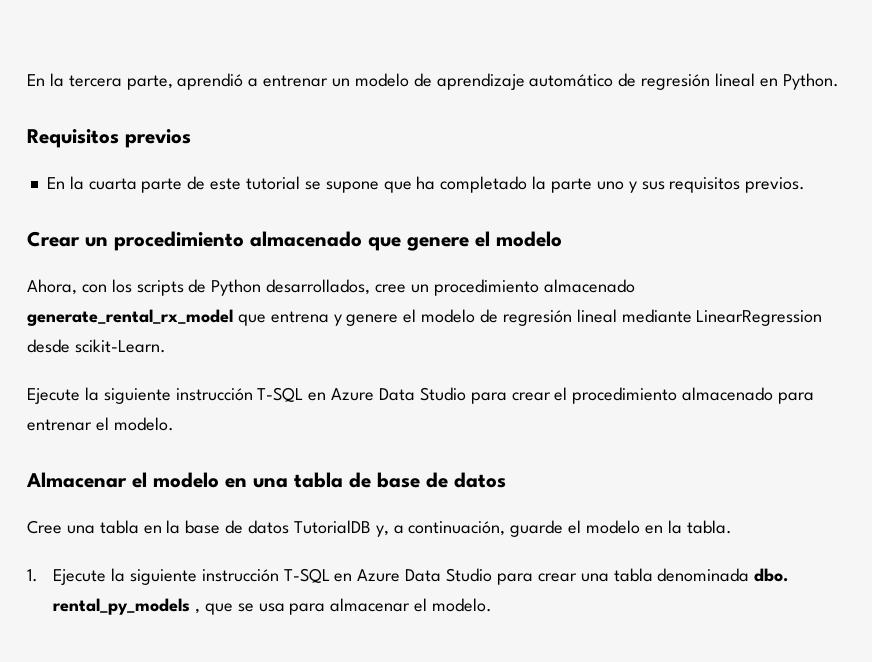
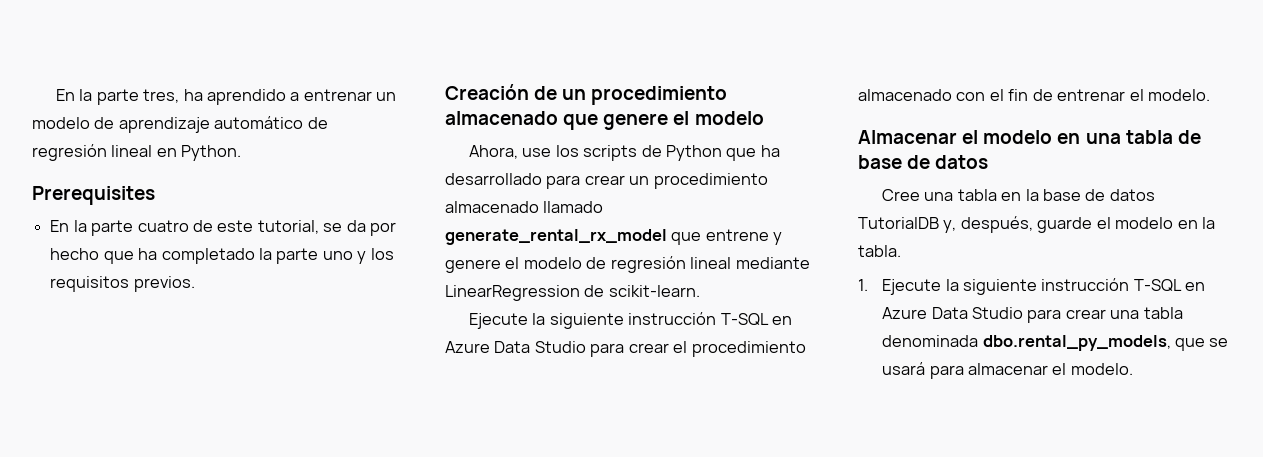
- En la tercera parte, aprendió a entrenar un modelo de aprendizaje automático de regresión lineal en Python.
+ En la parte tres, ha aprendido a entrenar un modelo de aprendizaje automático de regresión lineal en Python.
- Requisitos previos
- En la cuarta parte de este tutorial se supone que ha completado la parte uno y sus requisitos previos.
+ Prerequisites
+ En la parte cuatro de este tutorial, se da por hecho que ha completado la parte uno y los requisitos previos.
- Crear un procedimiento almacenado que genere el modelo
+ Creación de un procedimiento almacenado que genere el modelo
- Ahora, con los scripts de Python desarrollados, cree un procedimiento almacenado generate_rental_rx_model que entrena y genere el modelo de regresión lineal mediante LinearRegression desde scikit-Learn.
+ Ahora, use los scripts de Python que ha desarrollado para crear un procedimiento almacenado llamado generate_rental_rx_model que entrene y genere el modelo de regresión lineal mediante LinearRegression de scikit-learn.
- Ejecute la siguiente instrucción T-SQL en Azure Data Studio para crear el procedimiento almacenado para entrenar el modelo.
+ Ejecute la siguiente instrucción T-SQL en Azure Data Studio para crear el procedimiento almacenado con el fin de entrenar el modelo.
- Cree una tabla en la base de datos TutorialDB y, a continuación, guarde el modelo en la tabla.
+ Cree una tabla en la base de datos TutorialDB y, después, guarde el modelo en la tabla.
- 1. Ejecute la siguiente instrucción T-SQL en Azure Data Studio para crear una tabla denominada dbo. rental_py_models , que se usa para almacenar el modelo.
+ 1. Ejecute la siguiente instrucción T-SQL en Azure Data Studio para crear una tabla denominada dbo.rental_py_models, que se usará para almacenar el modelo.

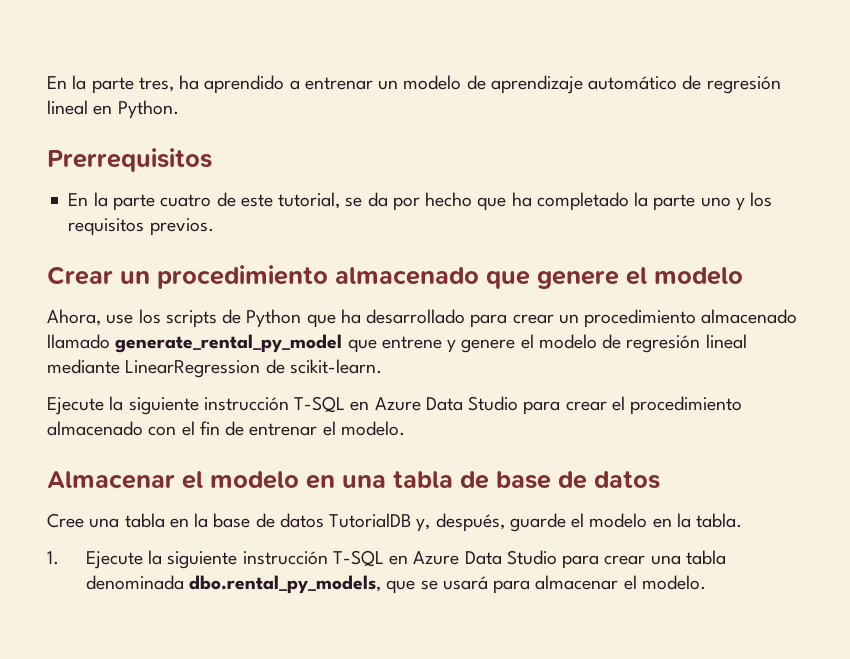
- Prerequisites
+ Prerrequisitos
- Creación de un procedimiento almacenado que genere el modelo
+ Crear un procedimiento almacenado que genere el modelo
- Ahora, use los scripts de Python que ha desarrollado para crear un procedimiento almacenado llamado generate_rental_rx_model que entrene y genere el modelo de regresión lineal mediante LinearRegression de scikit-learn.
+ Ahora, use los scripts de Python que ha desarrollado para crear un procedimiento almacenado llamado generate_rental_py_model que entrene y genere el modelo de regresión lineal mediante LinearRegression de scikit-learn.

